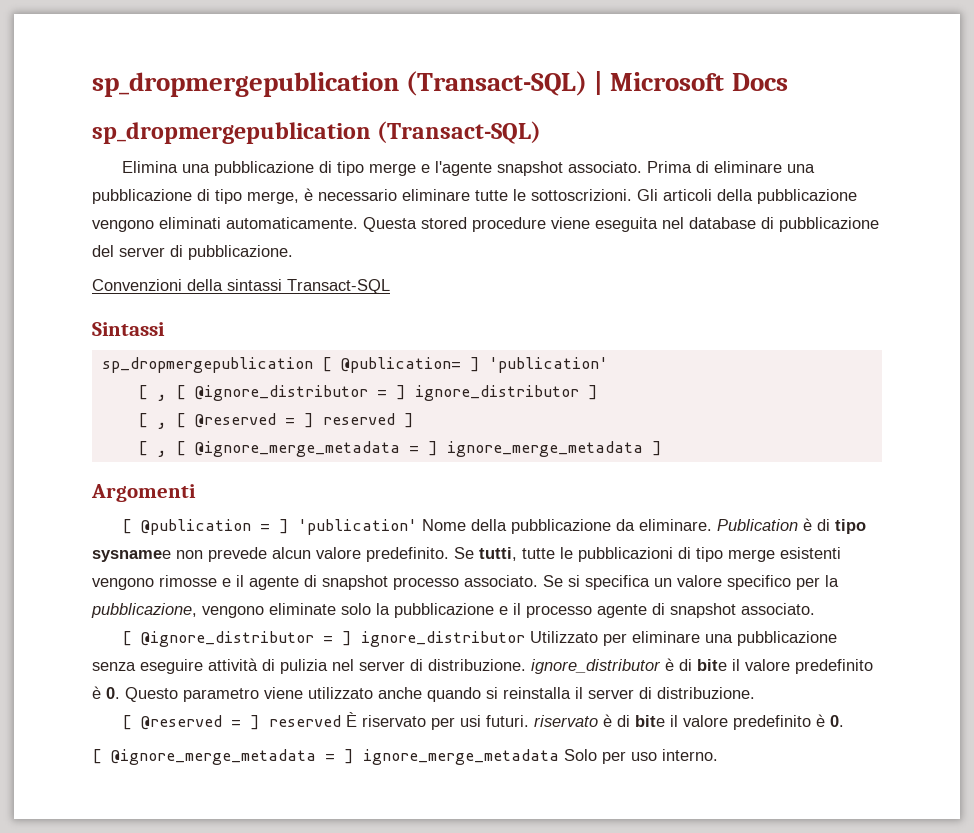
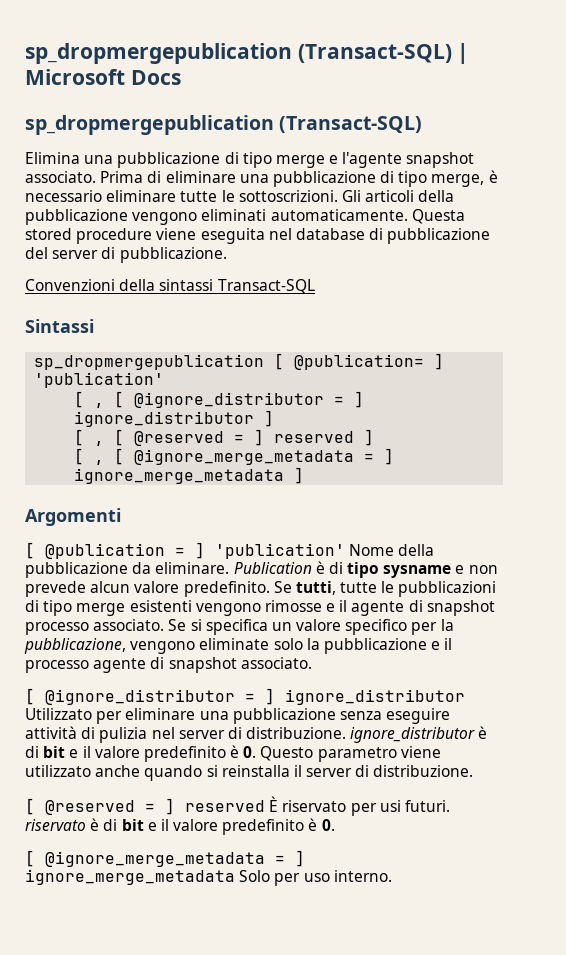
- Publication è di tipo sysnamee non prevede alcun valore predefinito.
+ Publication è di tipo sysname e non prevede alcun valore predefinito.
- [ @ignore_distributor = ] ignore_distributor Utilizzato per eliminare una pubblicazione senza eseguire attività di pulizia nel server di distribuzione. ignore_distributor è di bite il valore predefinito è 0. Questo parametro viene utilizzato anche quando si reinstalla il server di distribuzione.
+ [ @ignore_distributor = ] ignore_distributor Utilizzato per eliminare una pubblicazione senza eseguire attività di pulizia nel server di distribuzione. ignore_distributor è di bit e il valore predefinito è 0. Questo parametro viene utilizzato anche quando si reinstalla il server di distribuzione.
- [ @reserved = ] reserved È riservato per usi futuri. riservato è di bite il valore predefinito è 0.
+ [ @reserved = ] reserved È riservato per usi futuri. riservato è di bit e il valore predefinito è 0.

